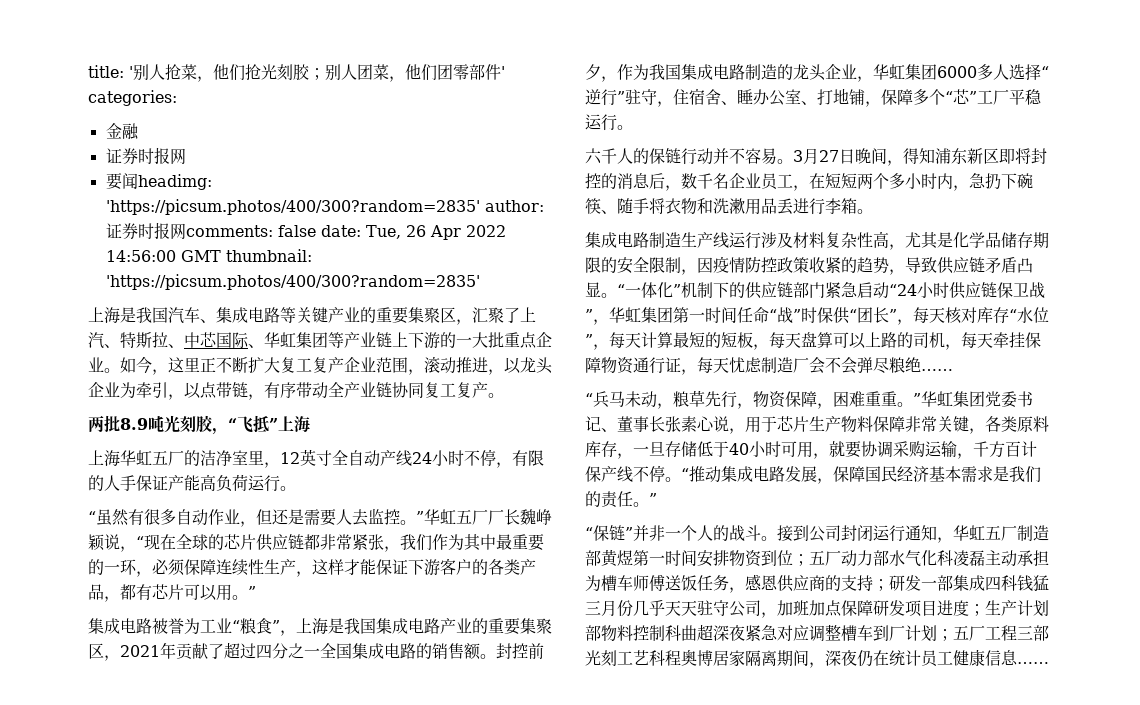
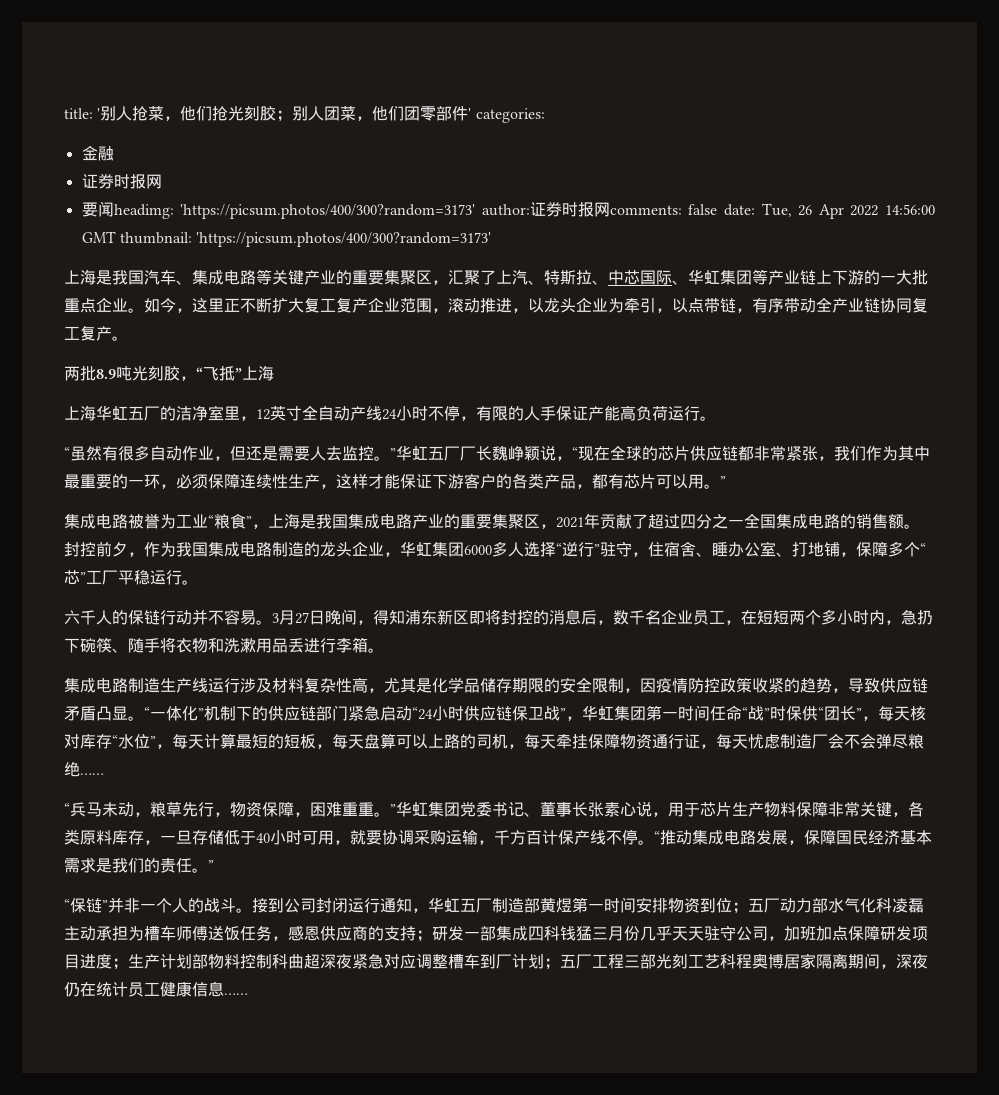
- 要闻headimg: 'https://picsum.photos/400/300?random=2835' author:证券时报网comments: false date: Tue, 26 Apr 2022 14:56:00 GMT thumbnail: 'https://picsum.photos/400/300?random=2835'
+ 要闻headimg: 'https://picsum.photos/400/300?random=3173' author:证券时报网comments: false date: Tue, 26 Apr 2022 14:56:00 GMT thumbnail: 'https://picsum.photos/400/300?random=3173'

